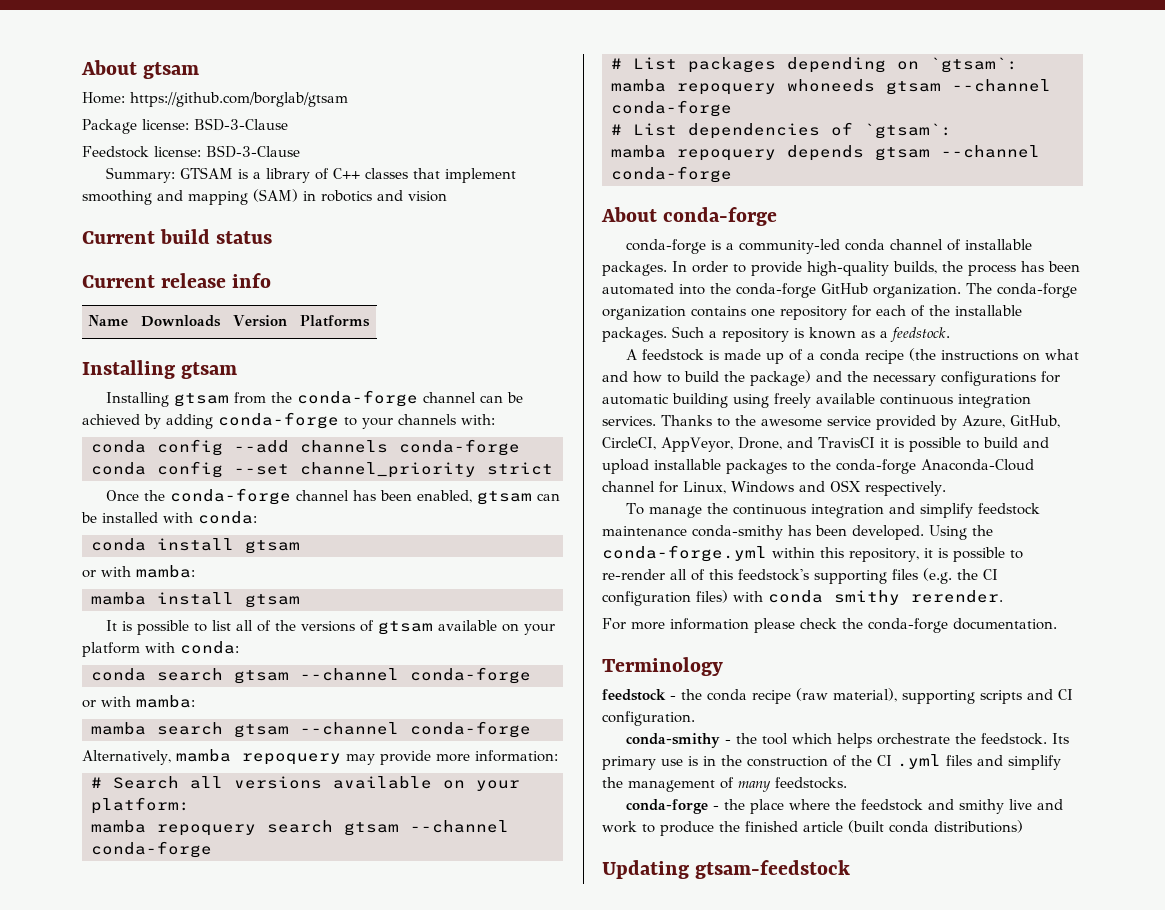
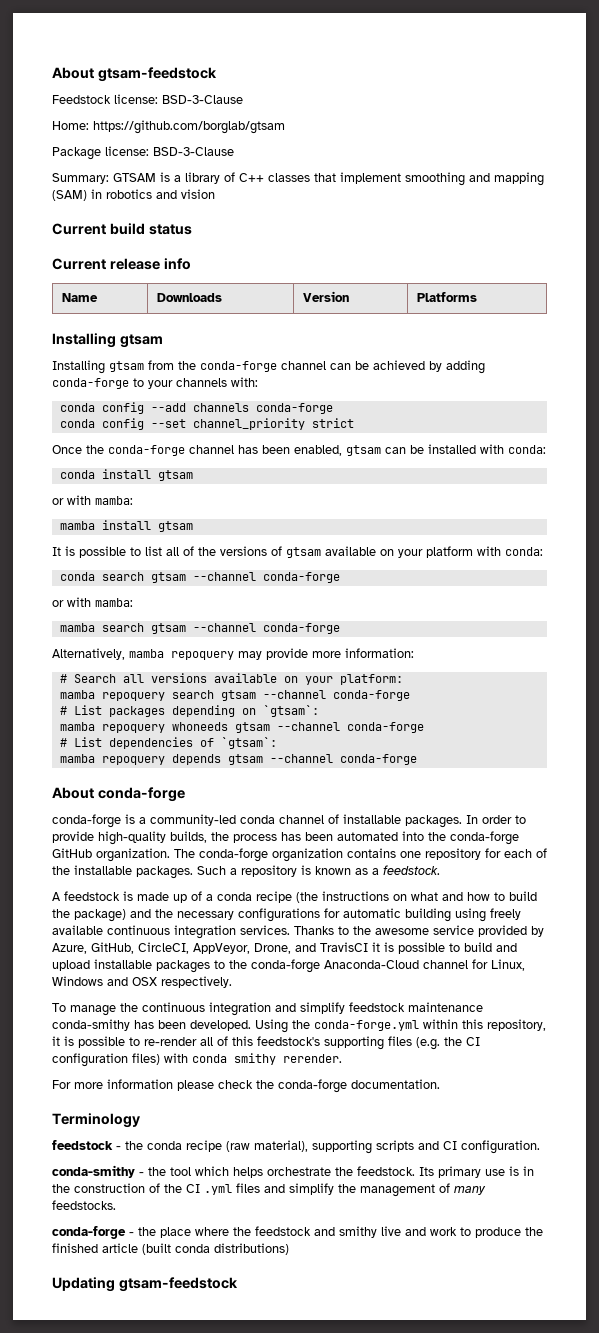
- About gtsam
+ About gtsam-feedstock
+ Feedstock license: BSD-3-Clause
- Feedstock license: BSD-3-Clause

